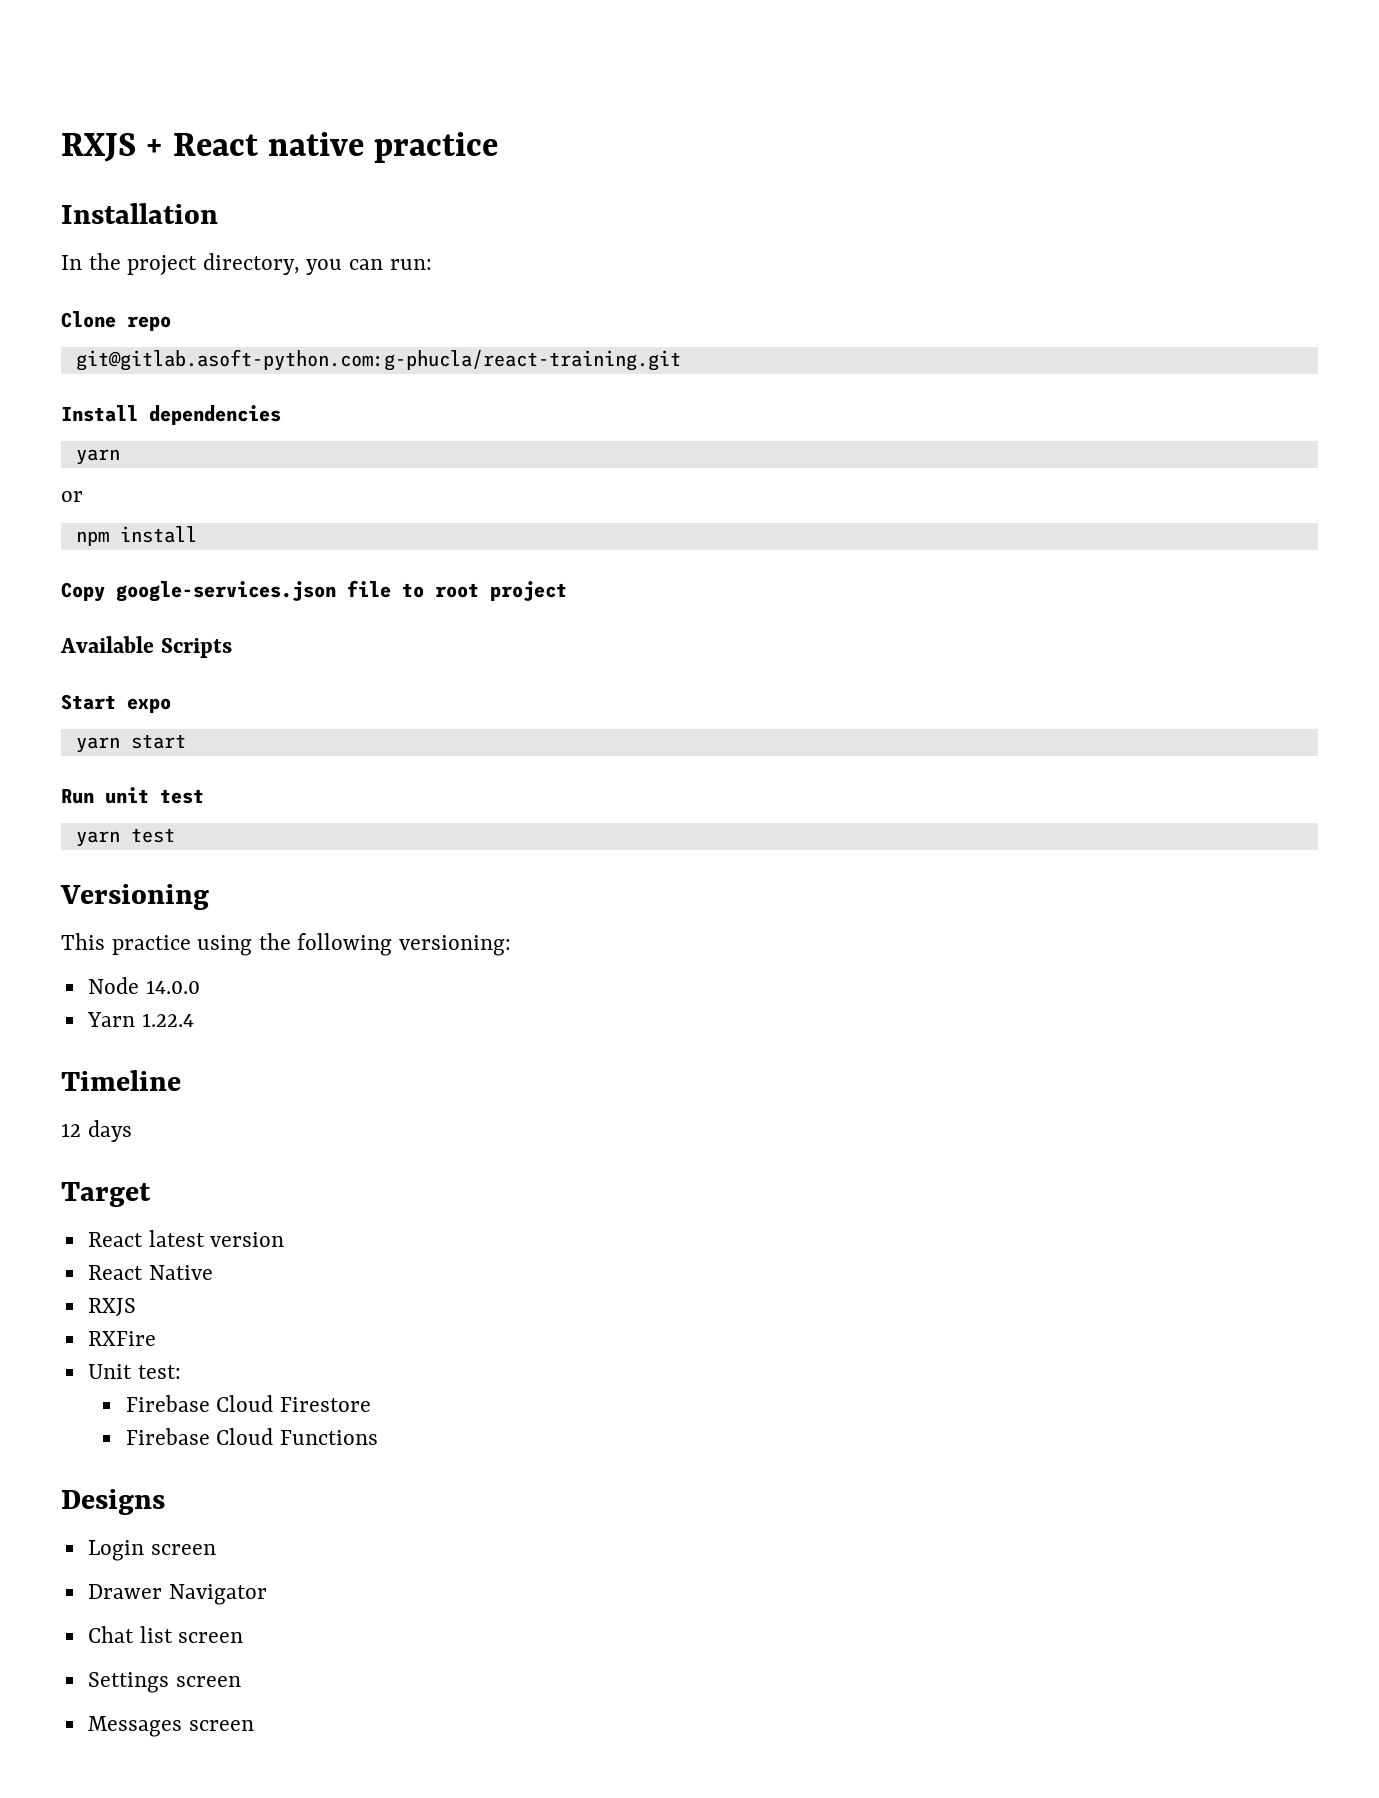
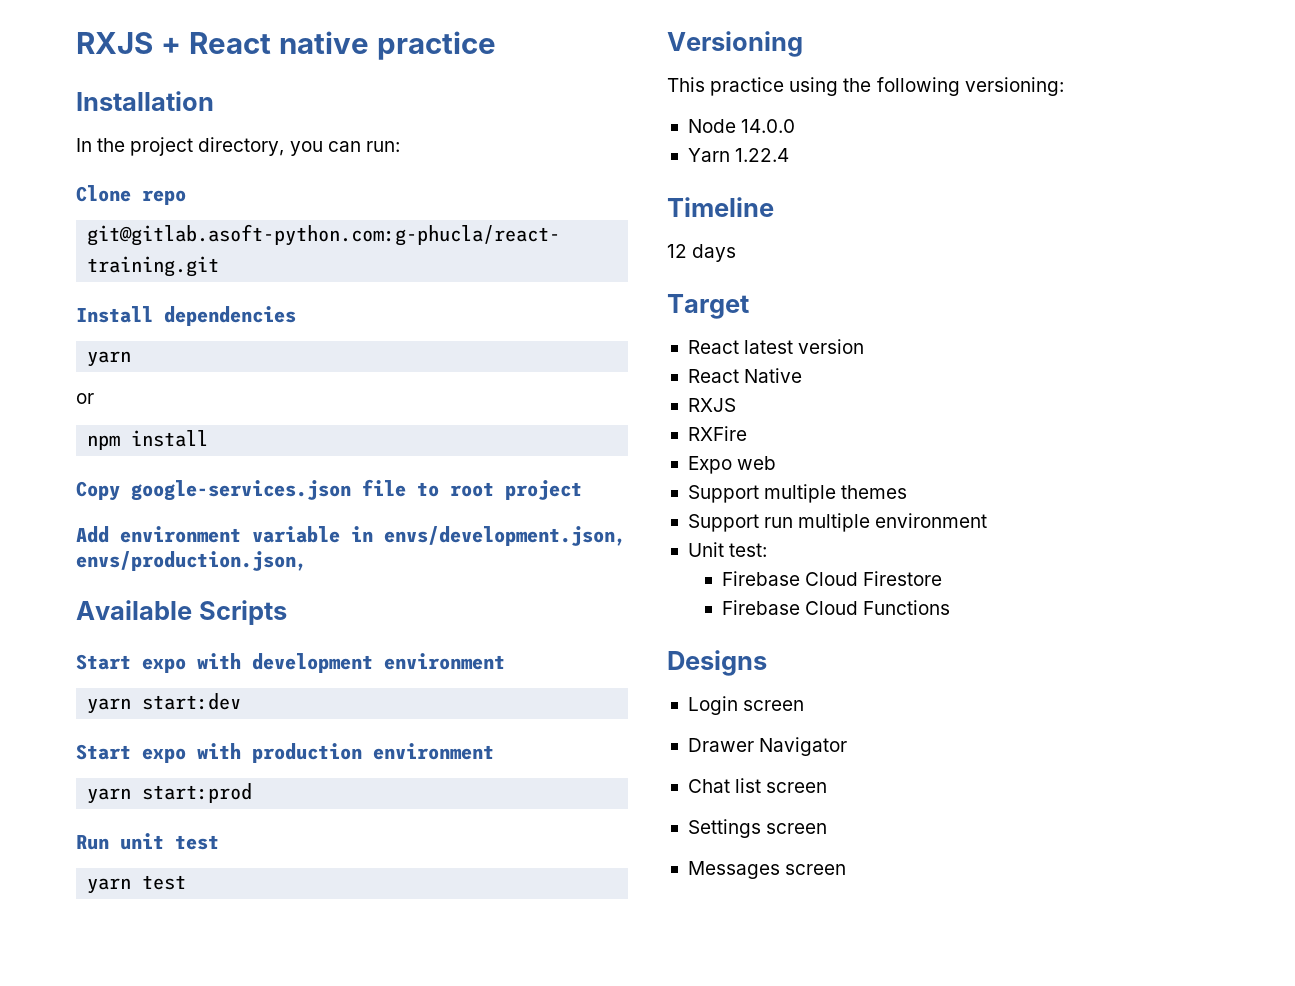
+ Add environment variable in envs/development.json, envs/production.json,
  Available Scripts
- Start expo
- yarn start
+ Start expo with development environment
+ yarn start:dev
+ Start expo with production environment
+ yarn start:prod
+ Expo web
+ Support multiple themes
+ Support run multiple environment

